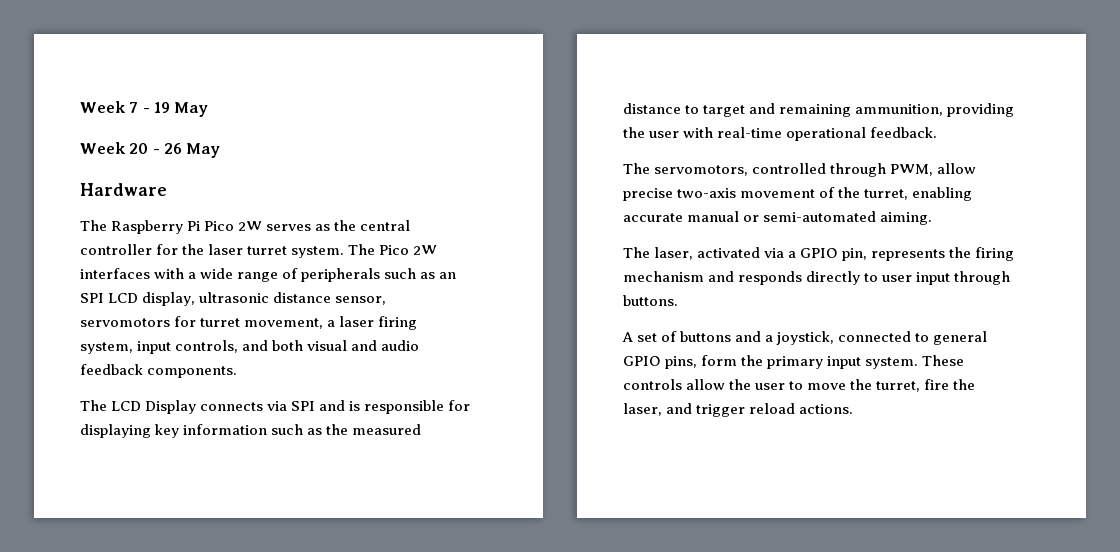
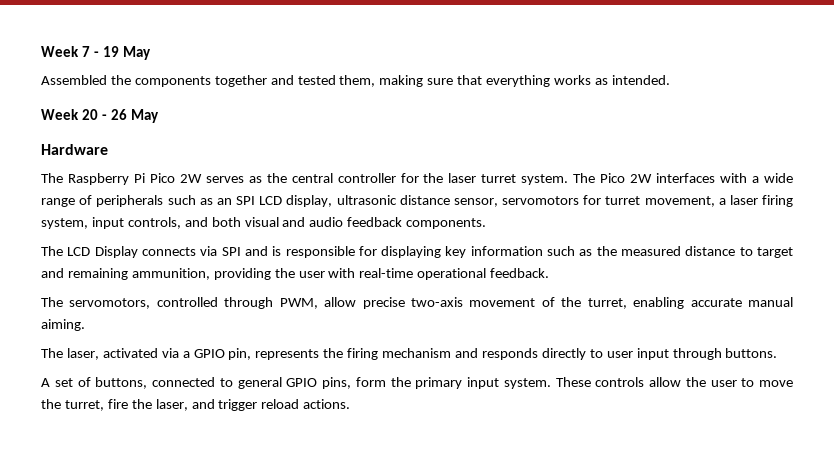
+ Assembled the components together and tested them, making sure that everything works as intended.
- The servomotors, controlled through PWM, allow precise two-axis movement of the turret, enabling accurate manual or semi-automated aiming.
+ The servomotors, controlled through PWM, allow precise two-axis movement of the turret, enabling accurate manual aiming.
- A set of buttons and a joystick, connected to general GPIO pins, form the primary input system.
+ A set of buttons, connected to general GPIO pins, form the primary input system.

